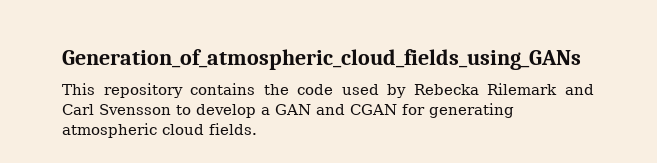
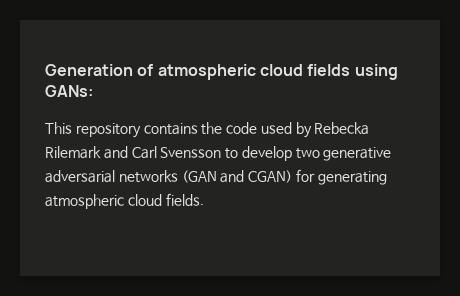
- Generation_of_atmospheric_cloud_fields_using_GANs
+ Generation of atmospheric cloud fields using GANs:
- This repository contains the code used by Rebecka Rilemark and Carl Svensson to develop a GAN and CGAN for generating atmospheric cloud fields.
+ This repository contains the code used by Rebecka Rilemark and Carl Svensson to develop two generative adversarial networks (GAN and CGAN) for generating atmospheric cloud fields.

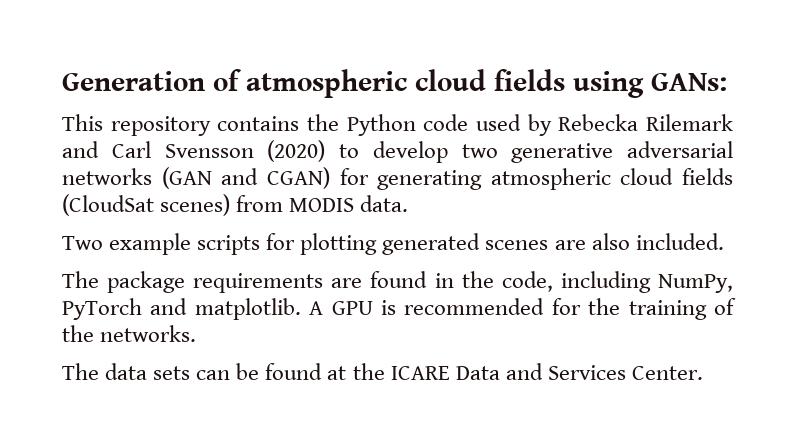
- This repository contains the code used by Rebecka Rilemark and Carl Svensson to develop two generative adversarial networks (GAN and CGAN) for generating atmospheric cloud fields.
+ This repository contains the Python code used by Rebecka Rilemark and Carl Svensson (2020) to develop two generative adversarial networks (GAN and CGAN) for generating atmospheric cloud fields (CloudSat scenes) from MODIS data.
+ Two example scripts for plotting generated scenes are also included.
+ The package requirements are found in the code, including NumPy, PyTorch and matplotlib. A GPU is recommended for the training of the networks.
+ The data sets can be found at the ICARE Data and Services Center.

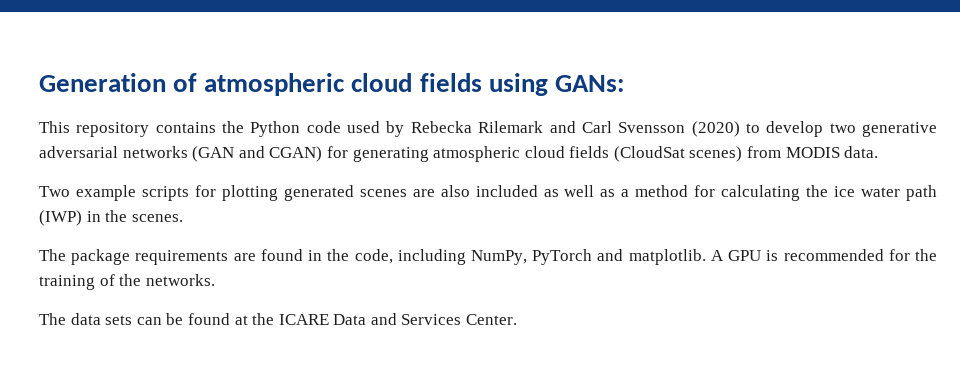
- Two example scripts for plotting generated scenes are also included.
+ Two example scripts for plotting generated scenes are also included as well as a method for calculating the ice water path (IWP) in the scenes.

